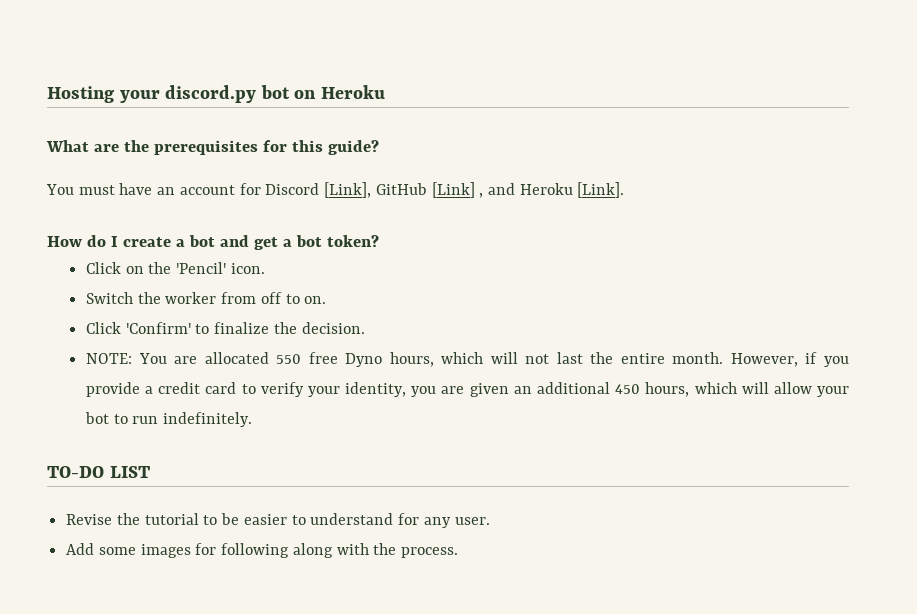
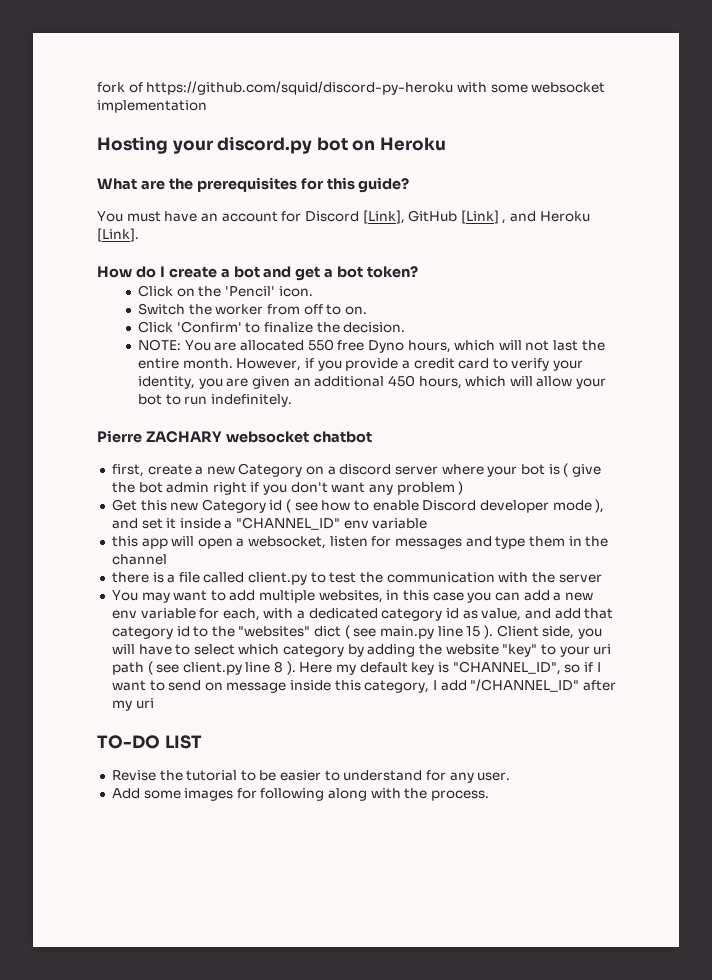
+ fork of https://github.com/squid/discord-py-heroku with some websocket implementation
+ Pierre ZACHARY websocket chatbot
+ first, create a new Category on a discord server where your bot is ( give the bot admin right if you don't want any problem )
+ Get this new Category id ( see how to enable Discord developer mode ), and set it inside a "CHANNEL_ID" env variable
+ this app will open a websocket, listen for messages and type them in the channel
+ there is a file called client.py to test the communication with the server
+ You may want to add multiple websites, in this case you can add a new env variable for each, with a dedicated category id as value, and add that category id to the "websites" dict ( see main.py line 15 ). Client side, you will have to select which category by adding the website "key" to your uri path ( see client.py line 8 ). Here my default key is "CHANNEL_ID", so if I want to send on message inside this category, I add "/CHANNEL_ID" after my uri

